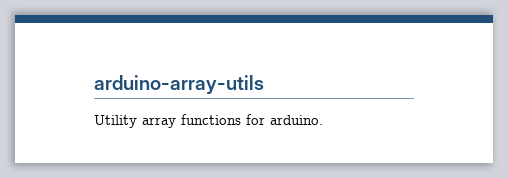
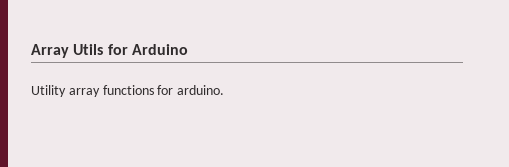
- arduino-array-utils
+ Array Utils for Arduino

